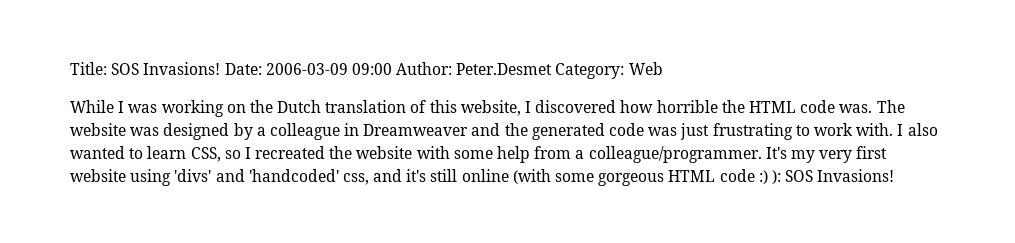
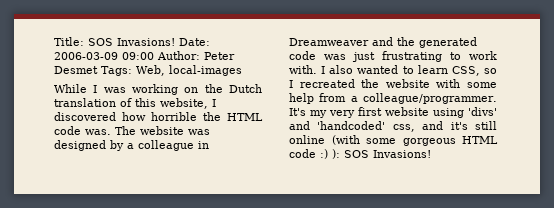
- Date: 2006-03-09 09:00 Author: Peter.Desmet Category: Web
+ Date: 2006-03-09 09:00 Author: Peter Desmet Tags: Web, local-images

